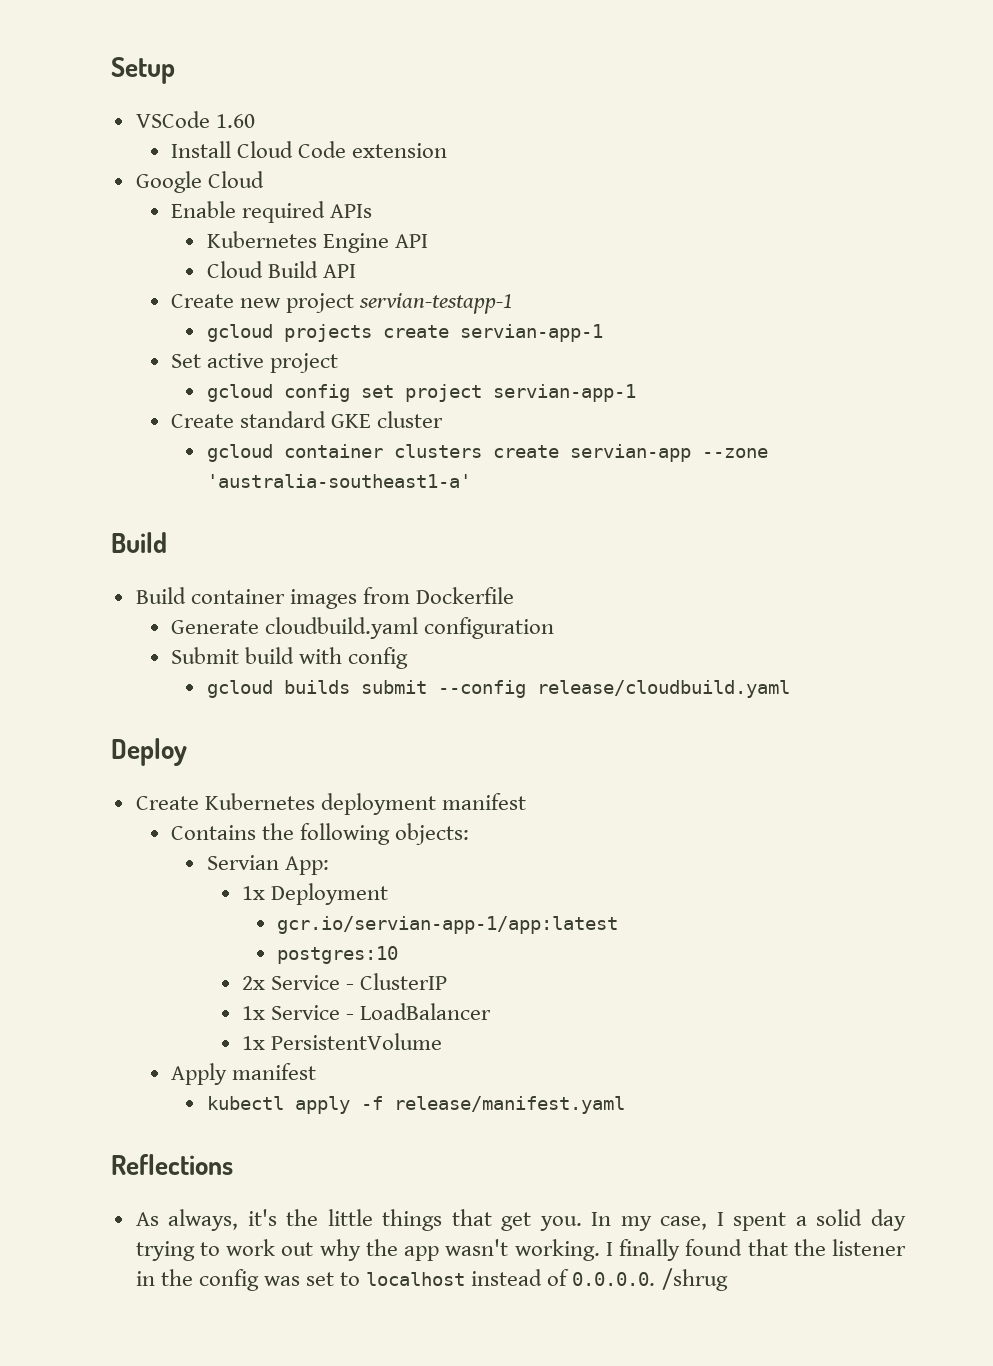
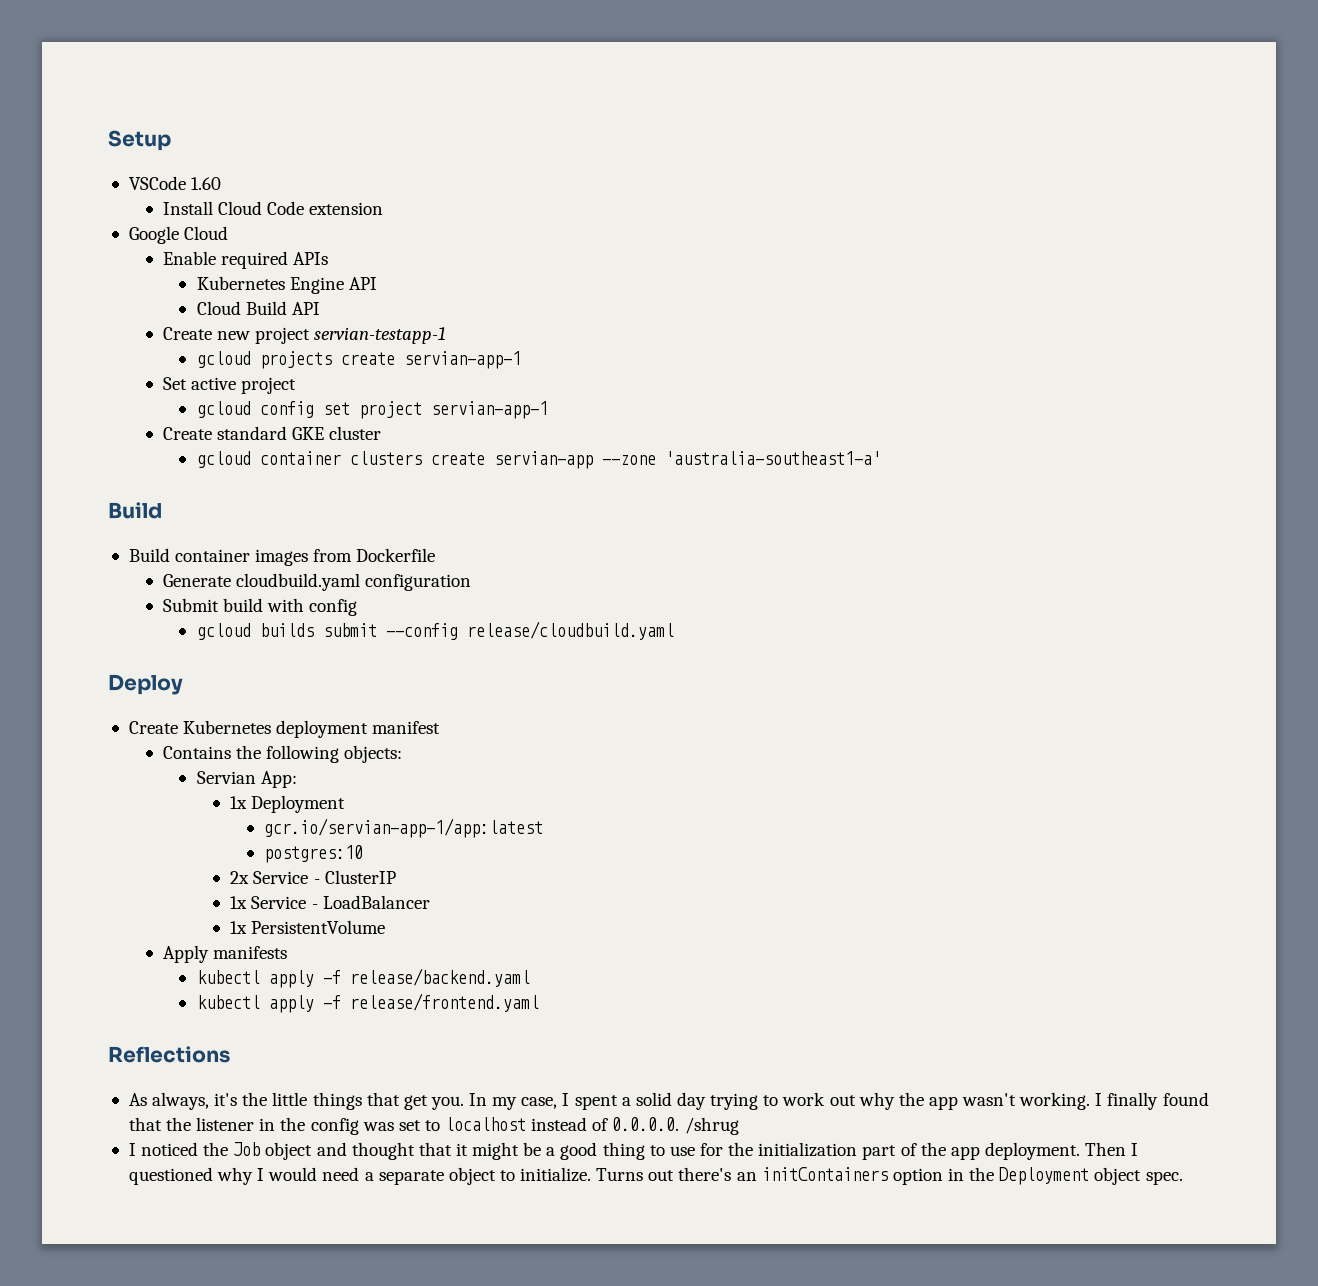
- Apply manifest
- kubectl apply -f release/manifest.yaml
+ Apply manifests
+ kubectl apply -f release/backend.yaml
+ kubectl apply -f release/frontend.yaml
+ I noticed the Job object and thought that it might be a good thing to use for the initialization part of the app deployment. Then I questioned why I would need a separate object to initialize. Turns out there's an initContainers option in the Deployment object spec.

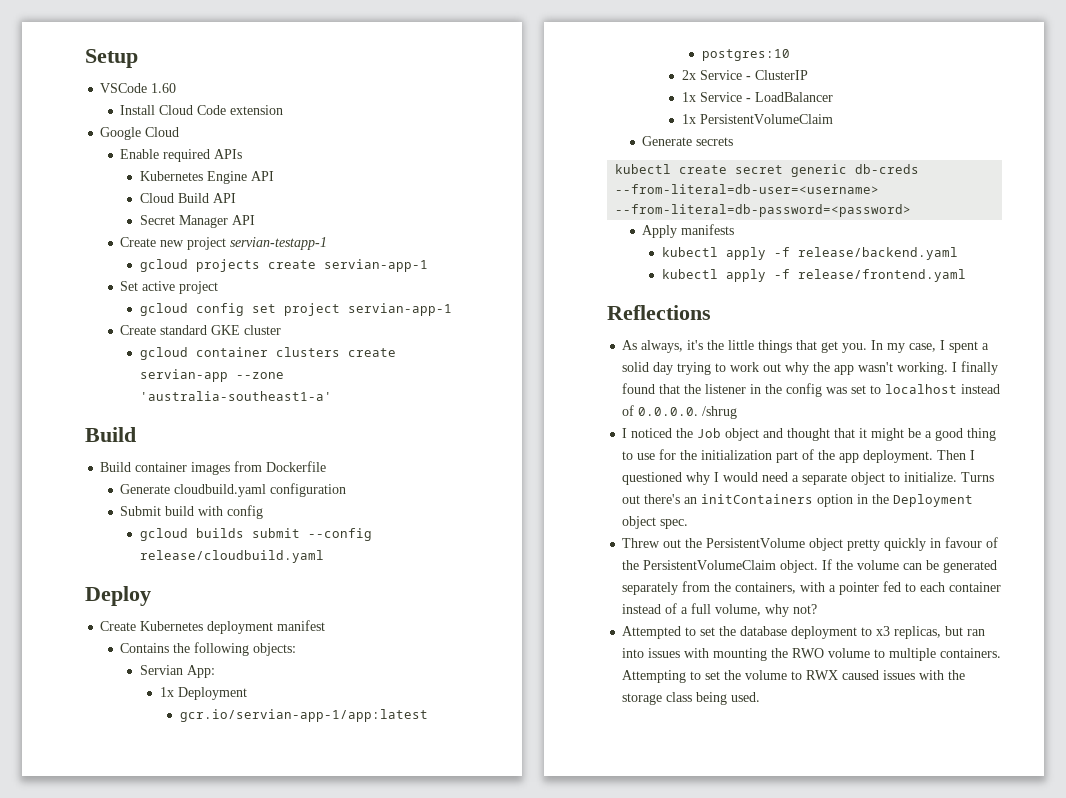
+ Secret Manager API
- 1x PersistentVolume
+ 1x PersistentVolumeClaim
+ Generate secrets
+ kubectl create secret generic db-creds --from-literal=db-user=<username> --from-literal=db-password=<password>
+ Threw out the PersistentVolume object pretty quickly in favour of the PersistentVolumeClaim object. If the volume can be generated separately from the containers, with a pointer fed to each container instead of a full volume, why not?
+ Attempted to set the database deployment to x3 replicas, but ran into issues with mounting the RWO volume to multiple containers. Attempting to set the volume to RWX caused issues with the storage class being used.

